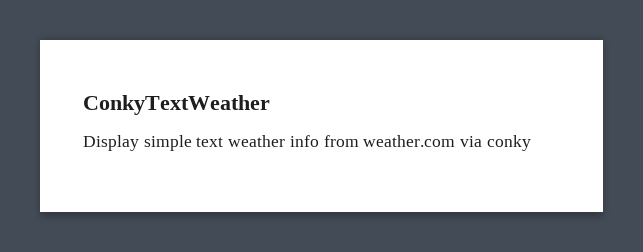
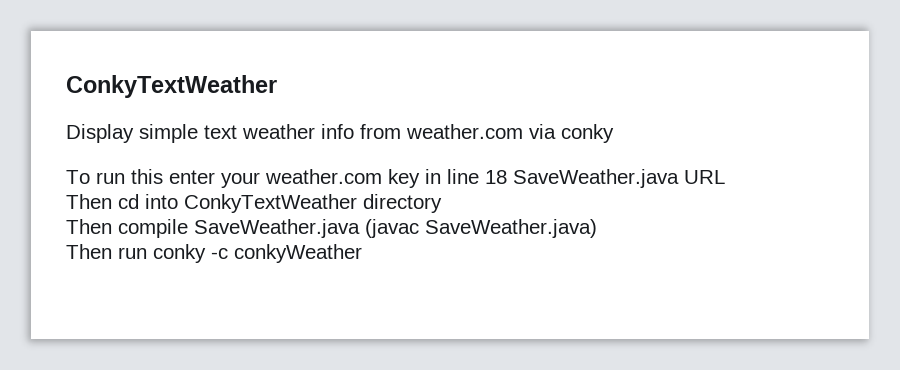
+ To run this enter your weather.com key in line 18 SaveWeather.java URL
+ Then cd into ConkyTextWeather directory
+ Then compile SaveWeather.java (javac SaveWeather.java)
+ Then run conky -c conkyWeather

